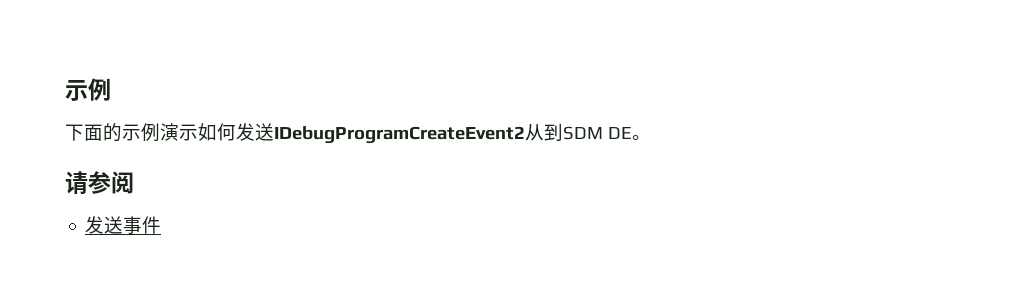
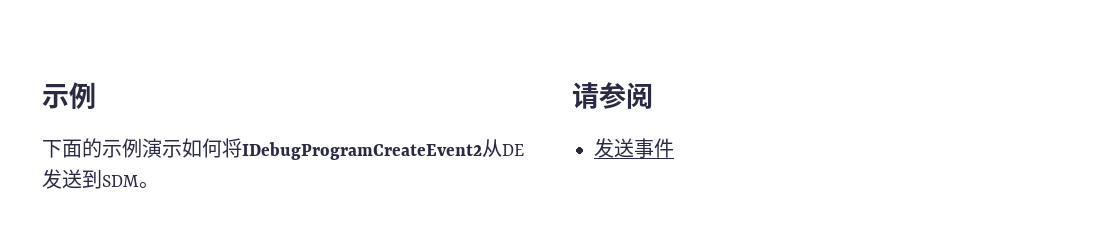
- 下面的示例演示如何发送IDebugProgramCreateEvent2从到SDM DE。
+ 下面的示例演示如何将IDebugProgramCreateEvent2从DE发送到SDM。

